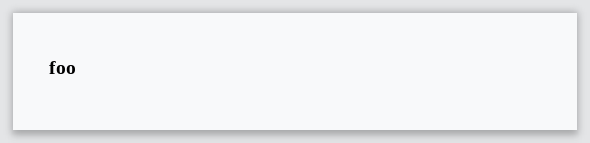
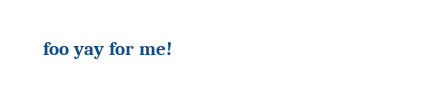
- foo
+ foo yay for me!

